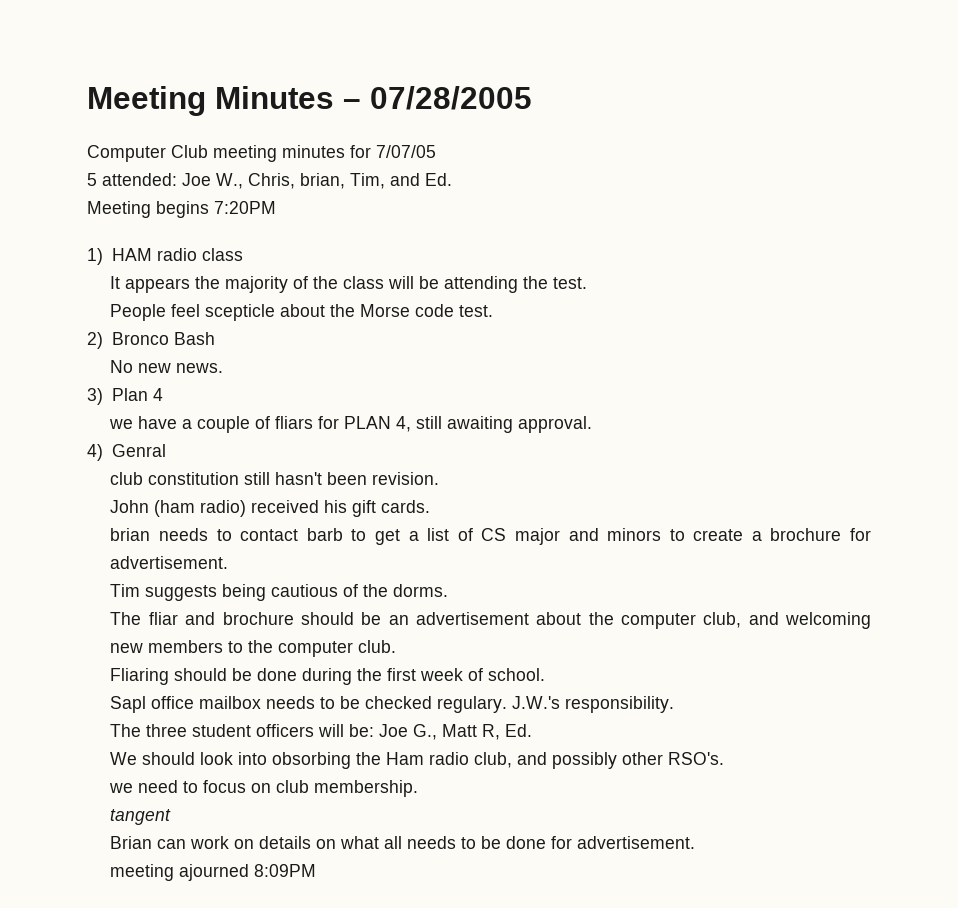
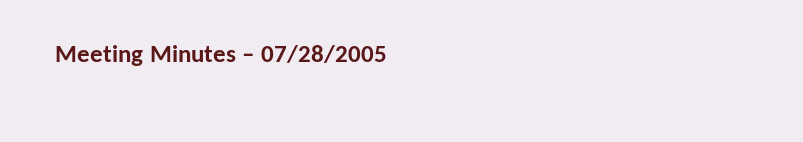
- Computer Club meeting minutes for 7/07/05
- 5 attended: Joe W., Chris, brian, Tim, and Ed.
- Meeting begins 7:20PM
- 1) HAM radio class
- It appears the majority of the class will be attending the test.
- People feel scepticle about the Morse code test.
- 2) Bronco Bash
- No new news.
- 3) Plan 4
- we have a couple of fliars for PLAN 4, still awaiting approval.
- 4) Genral
- club constitution still hasn't been revision.
- John (ham radio) received his gift cards.
- brian needs to contact barb to get a list of CS major and minors to create a brochure for advertisement.
- Tim suggests being cautious of the dorms.
- The fliar and brochure should be an advertisement about the computer club, and welcoming new members to the computer club.
- Fliaring should be done during the first week of school.
- Sapl office mailbox needs to be checked regulary. J.W.'s responsibility.
- The three student officers will be: Joe G., Matt R, Ed.
- We should look into obsorbing the Ham radio club, and possibly other RSO's.
- we need to focus on club membership.
- tangent
- Brian can work on details on what all needs to be done for advertisement.
- meeting ajourned 8:09PM

